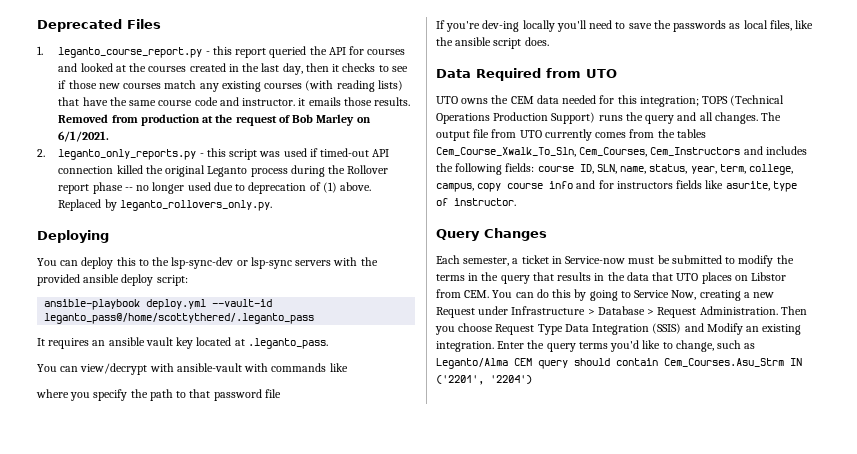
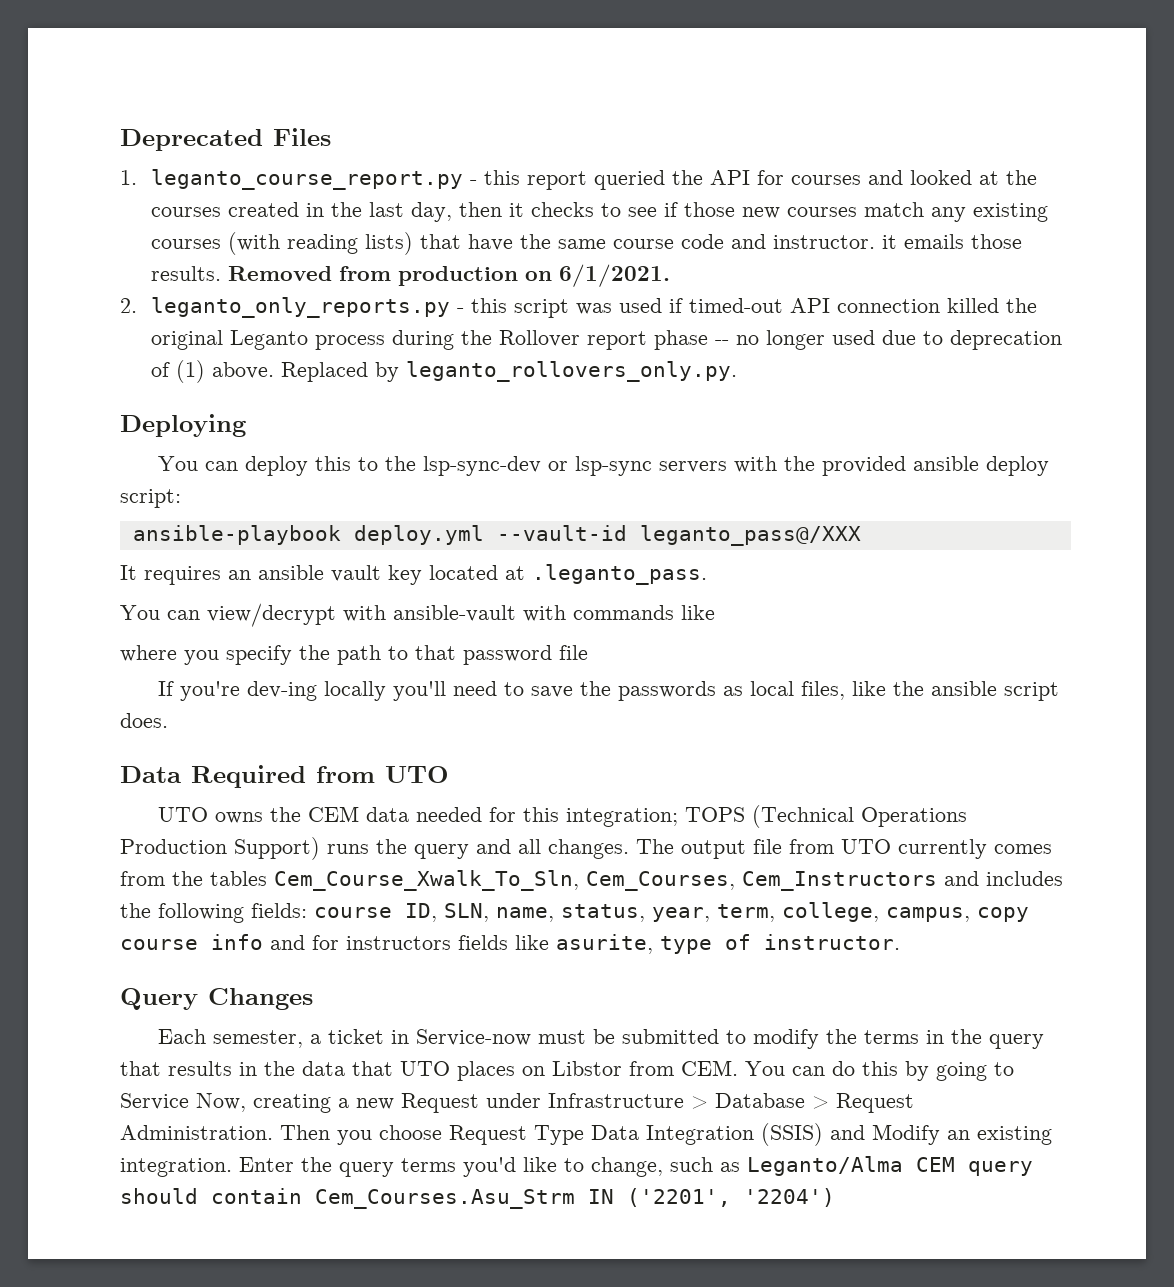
- Removed from production at the request of Bob Marley on 6/1/2021.
+ Removed from production on 6/1/2021.
- ansible-playbook deploy.yml --vault-id leganto_pass@/home/scottythered/.leganto_pass
+ ansible-playbook deploy.yml --vault-id leganto_pass@/XXX

